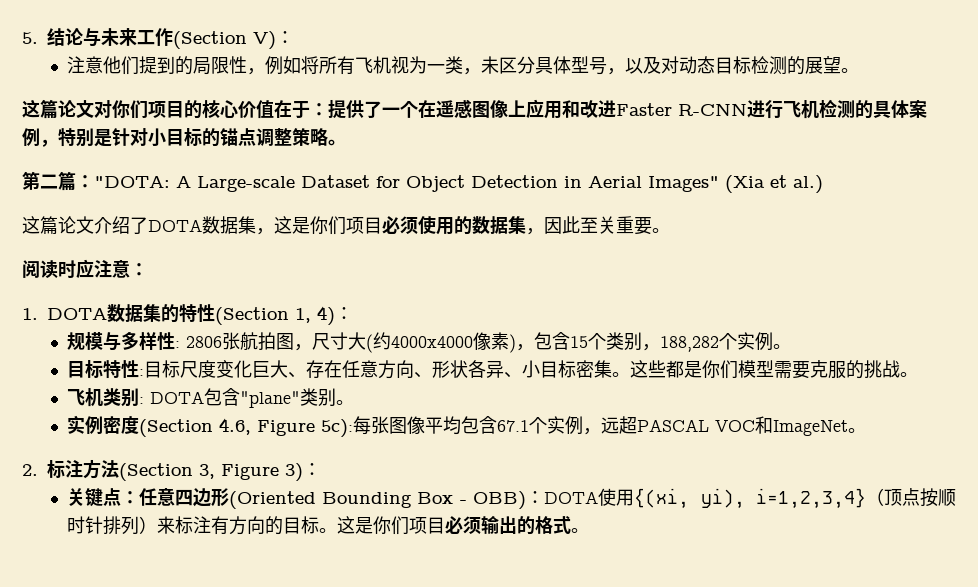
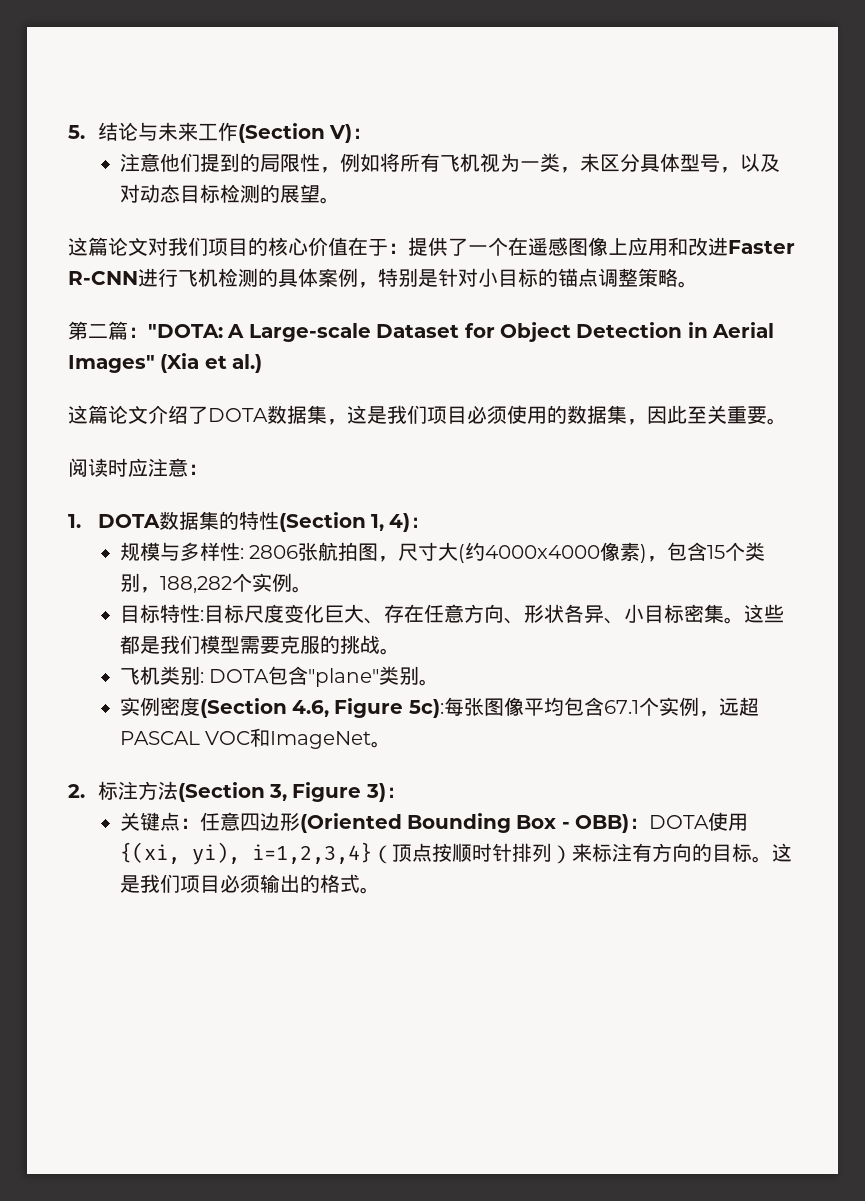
- 这篇论文对你们项目的核心价值在于：提供了一个在遥感图像上应用和改进Faster R-CNN进行飞机检测的具体案例，特别是针对小目标的锚点调整策略。
+ 这篇论文对我们项目的核心价值在于：提供了一个在遥感图像上应用和改进Faster R-CNN进行飞机检测的具体案例，特别是针对小目标的锚点调整策略。
- 这篇论文介绍了DOTA数据集，这是你们项目必须使用的数据集，因此至关重要。
+ 这篇论文介绍了DOTA数据集，这是我们项目必须使用的数据集，因此至关重要。
- 这些都是你们模型需要克服的挑战。
+ 这些都是我们模型需要克服的挑战。
- 这是你们项目必须输出的格式。
+ 这是我们项目必须输出的格式。

